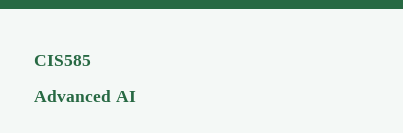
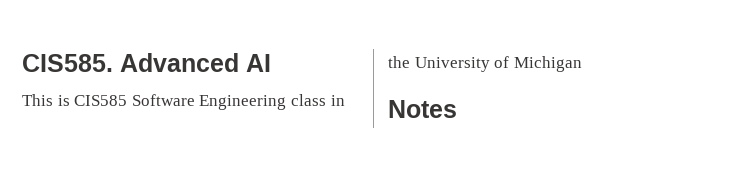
- CIS585
- Advanced AI
+ CIS585. Advanced AI
+ This is CIS585 Software Engineering class in the University of Michigan
+ Notes

